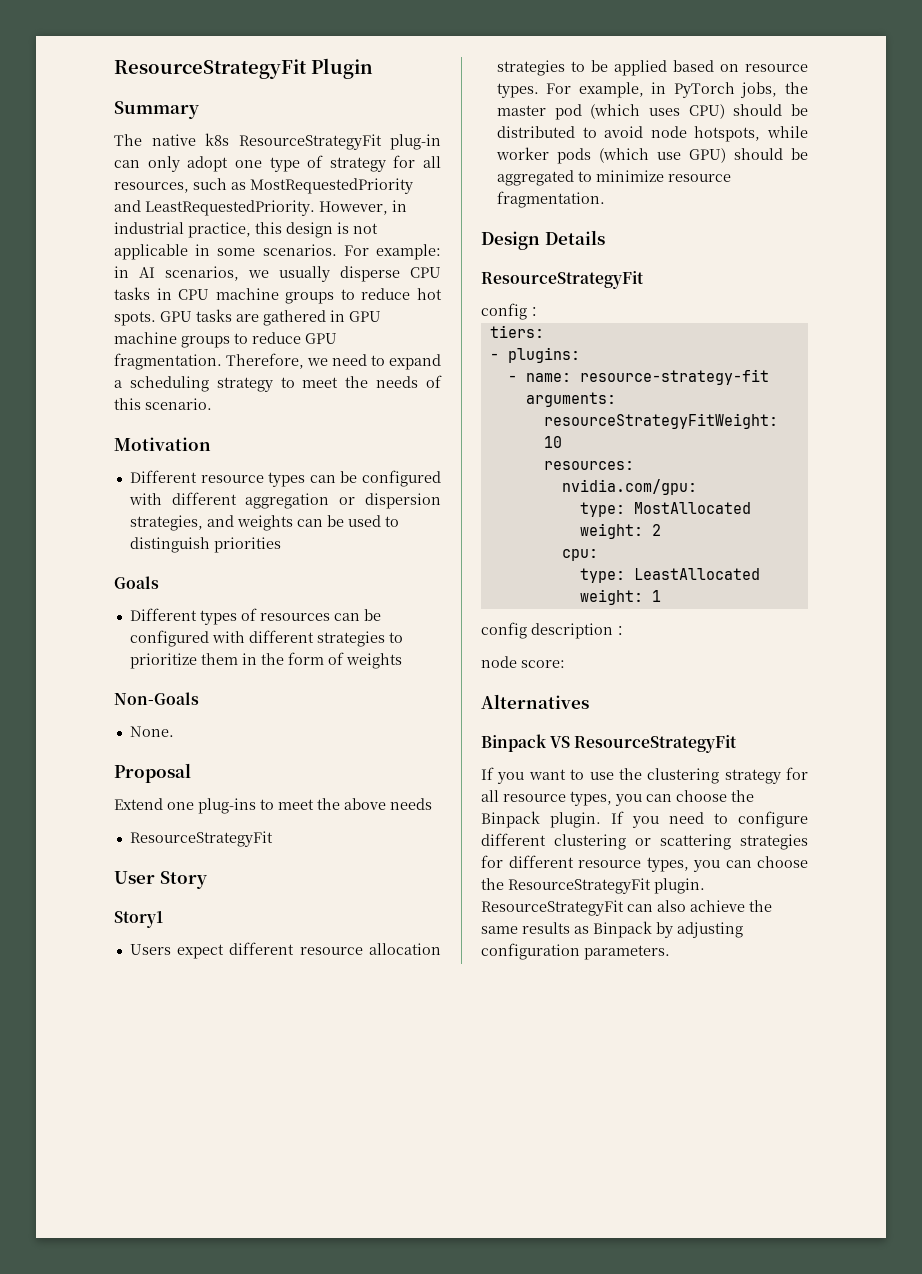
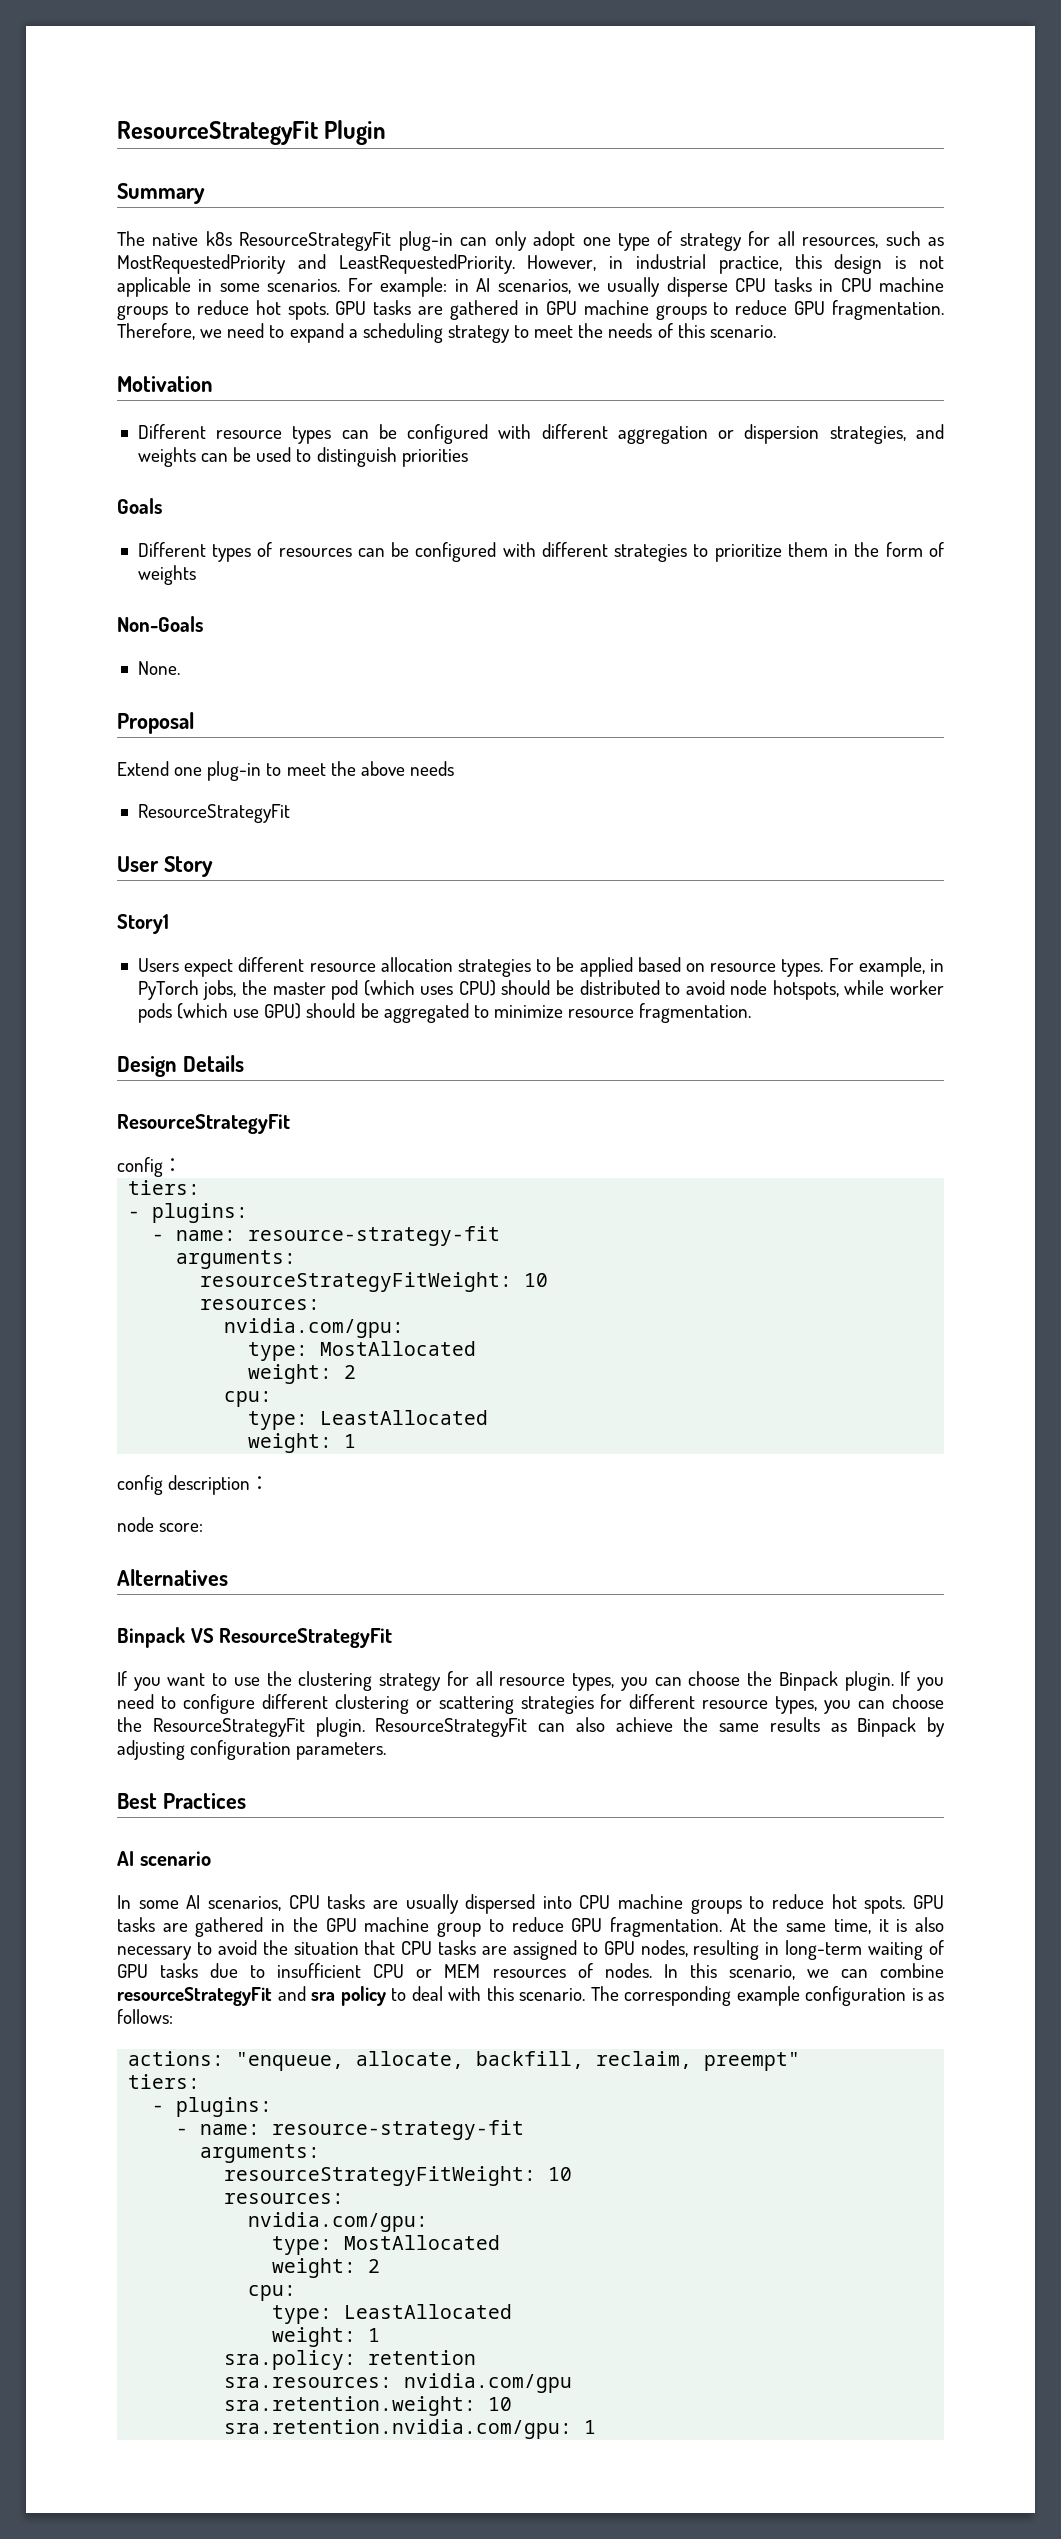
- Extend one plug-ins to meet the above needs
+ Extend one plug-in to meet the above needs
+ Best Practices
+ AI scenario
+ In some AI scenarios, CPU tasks are usually dispersed into CPU machine groups to reduce hot spots. GPU tasks are gathered in the GPU machine group to reduce GPU fragmentation. At the same time, it is also necessary to avoid the situation that CPU tasks are assigned to GPU nodes, resulting in long-term waiting of GPU tasks due to insufficient CPU or MEM resources of nodes. In this scenario, we can combine resourceStrategyFit and sra policy to deal with this scenario. The corresponding example configuration is as follows:
+ actions: "enqueue, allocate, backfill, reclaim, preempt"
+ tiers:
+ - plugins:
+ - name: resource-strategy-fit
+ arguments:
+ resourceStrategyFitWeight: 10
+ resources:
+ nvidia.com/gpu:
+ type: MostAllocated
+ weight: 2
+ cpu:
+ type: LeastAllocated
+ weight: 1
+ sra.policy: retention
+ sra.resources: nvidia.com/gpu
+ sra.retention.weight: 10
+ sra.retention.nvidia.com/gpu: 1

